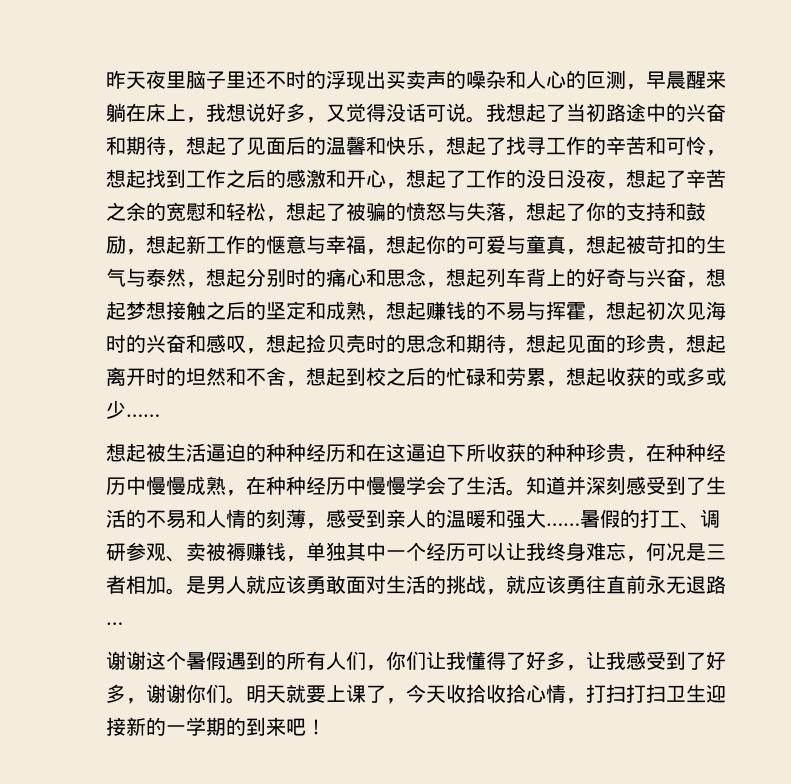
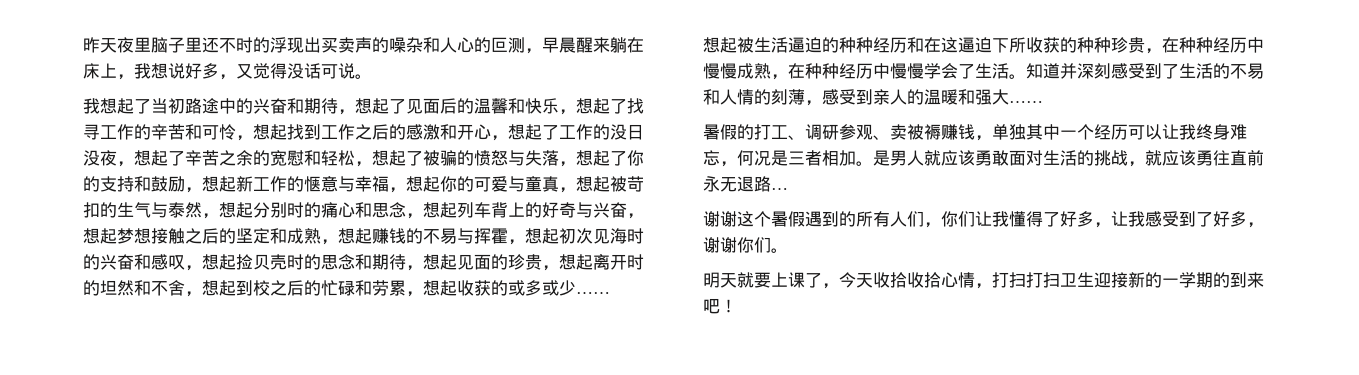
- 昨天夜里脑子里还不时的浮现出买卖声的噪杂和人心的叵测，早晨醒来躺在床上，我想说好多，又觉得没话可说。我想起了当初路途中的兴奋和期待，想起了见面后的温馨和快乐，想起了找寻工作的辛苦和可怜，想起找到工作之后的感激和开心，想起了工作的没日没夜，想起了辛苦之余的宽慰和轻松，想起了被骗的愤怒与失落，想起了你的支持和鼓励，想起新工作的惬意与幸福，想起你的可爱与童真，想起被苛扣的生气与泰然，想起分别时的痛心和思念，想起列车背上的好奇与兴奋，想起梦想接触之后的坚定和成熟，想起赚钱的不易与挥霍，想起初次见海时的兴奋和感叹，想起捡贝壳时的思念和期待，想起见面的珍贵，想起离开时的坦然和不舍，想起到校之后的忙碌和劳累，想起收获的或多或少……
+ 昨天夜里脑子里还不时的浮现出买卖声的噪杂和人心的叵测，早晨醒来躺在床上，我想说好多，又觉得没话可说。
+ 我想起了当初路途中的兴奋和期待，想起了见面后的温馨和快乐，想起了找寻工作的辛苦和可怜，想起找到工作之后的感激和开心，想起了工作的没日没夜，想起了辛苦之余的宽慰和轻松，想起了被骗的愤怒与失落，想起了你的支持和鼓励，想起新工作的惬意与幸福，想起你的可爱与童真，想起被苛扣的生气与泰然，想起分别时的痛心和思念，想起列车背上的好奇与兴奋，想起梦想接触之后的坚定和成熟，想起赚钱的不易与挥霍，想起初次见海时的兴奋和感叹，想起捡贝壳时的思念和期待，想起见面的珍贵，想起离开时的坦然和不舍，想起到校之后的忙碌和劳累，想起收获的或多或少……
- 知道并深刻感受到了生活的不易和人情的刻薄，感受到亲人的温暖和强大……暑假的打工、调研参观、卖被褥赚钱，单独其中一个经历可以让我终身难忘，何况是三者相加。
+ 知道并深刻感受到了生活的不易和人情的刻薄，感受到亲人的温暖和强大……
+ 暑假的打工、调研参观、卖被褥赚钱，单独其中一个经历可以让我终身难忘，何况是三者相加。
- 谢谢这个暑假遇到的所有人们，你们让我懂得了好多，让我感受到了好多，谢谢你们。明天就要上课了，今天收拾收拾心情，打扫打扫卫生迎接新的一学期的到来吧！
+ 谢谢这个暑假遇到的所有人们，你们让我懂得了好多，让我感受到了好多，谢谢你们。
+ 明天就要上课了，今天收拾收拾心情，打扫打扫卫生迎接新的一学期的到来吧！

